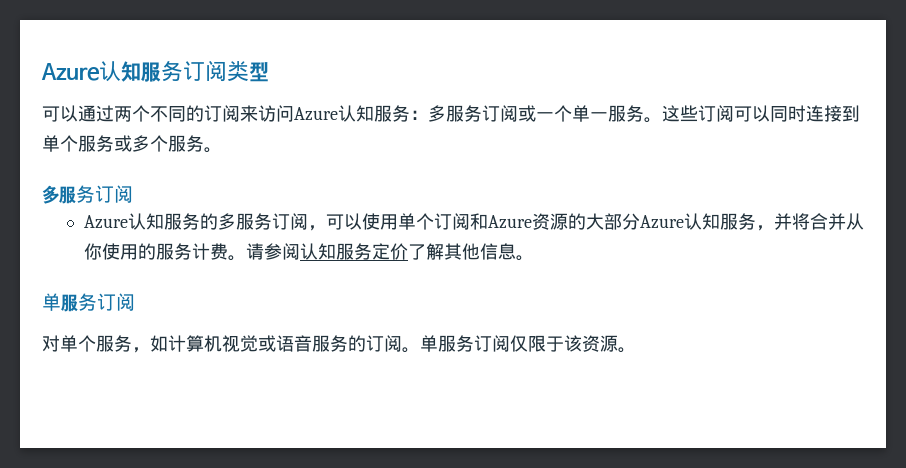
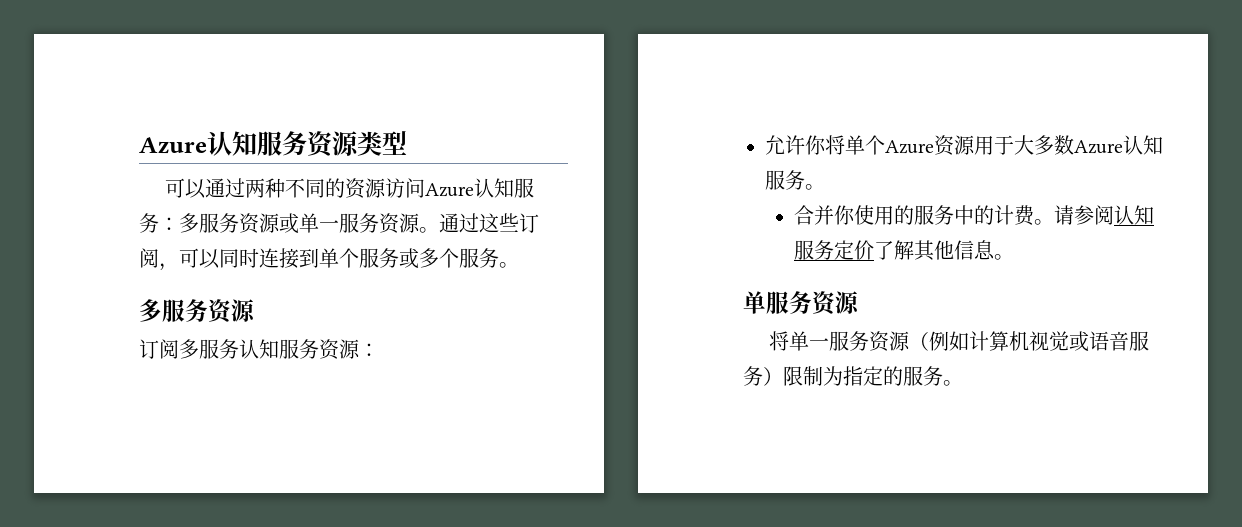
- Azure认知服务订阅类型
+ Azure认知服务资源类型
- 可以通过两个不同的订阅来访问Azure认知服务：多服务订阅或一个单一服务。这些订阅可以同时连接到单个服务或多个服务。
- 多服务订阅
- Azure认知服务的多服务订阅，可以使用单个订阅和Azure资源的大部分Azure认知服务，并将合并从你使用的服务计费。
+ 可以通过两种不同的资源访问Azure认知服务：多服务资源或单一服务资源。通过这些订阅，可以同时连接到单个服务或多个服务。
+ 多服务资源
+ 订阅多服务认知服务资源：
+ 允许你将单个Azure资源用于大多数Azure认知服务。
+ 合并你使用的服务中的计费。
  请参阅认知服务定价了解其他信息。
- 单服务订阅
- 对单个服务，如计算机视觉或语音服务的订阅。单服务订阅仅限于该资源。
+ 单服务资源
+ 将单一服务资源（例如计算机视觉或语音服务）限制为指定的服务。

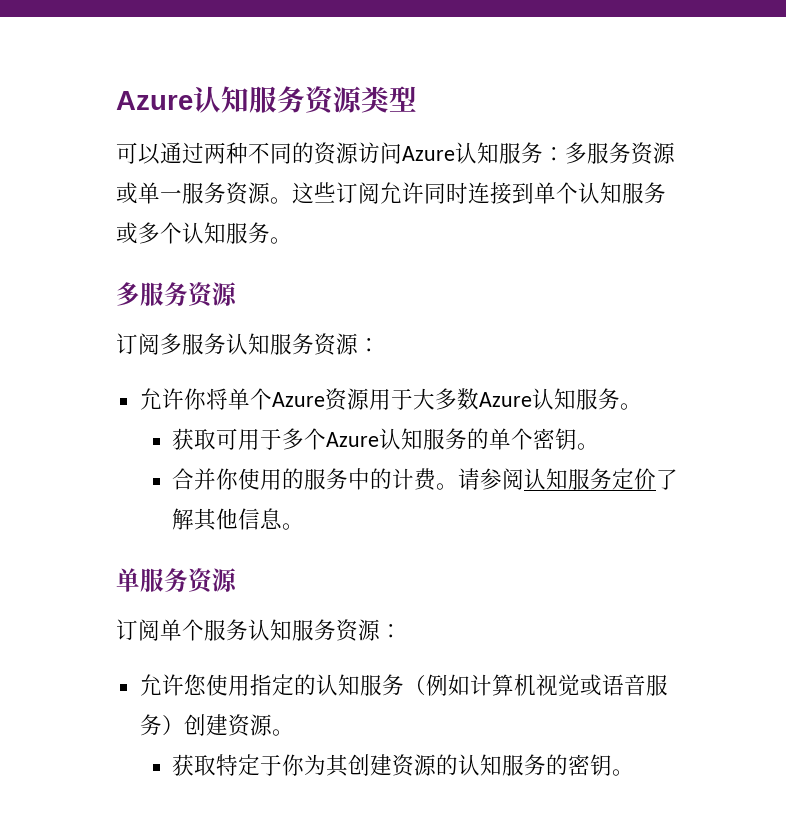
- 通过这些订阅，可以同时连接到单个服务或多个服务。
+ 这些订阅允许同时连接到单个认知服务或多个认知服务。
+ 获取可用于多个Azure认知服务的单个密钥。
- 将单一服务资源（例如计算机视觉或语音服务）限制为指定的服务。
+ 订阅单个服务认知服务资源：
+ 允许您使用指定的认知服务（例如计算机视觉或语音服务）创建资源。
+ 获取特定于你为其创建资源的认知服务的密钥。

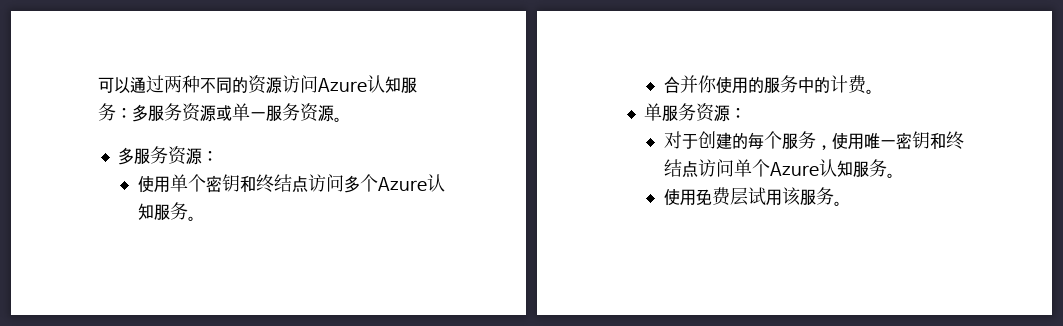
- Azure认知服务资源类型
- 可以通过两种不同的资源访问Azure认知服务：多服务资源或单一服务资源。这些订阅允许同时连接到单个认知服务或多个认知服务。
- 多服务资源
- 订阅多服务认知服务资源：
- 允许你将单个Azure资源用于大多数Azure认知服务。
- 获取可用于多个Azure认知服务的单个密钥。
+ 可以通过两种不同的资源访问Azure认知服务：多服务资源或单一服务资源。
+ 多服务资源：
+ 使用单个密钥和终结点访问多个Azure认知服务。
- 合并你使用的服务中的计费。请参阅认知服务定价了解其他信息。
- 单服务资源
- 订阅单个服务认知服务资源：
- 允许您使用指定的认知服务（例如计算机视觉或语音服务）创建资源。
- 获取特定于你为其创建资源的认知服务的密钥。
+ 合并你使用的服务中的计费。
+ 单服务资源：
+ 对于创建的每个服务，使用唯一密钥和终结点访问单个Azure认知服务。
+ 使用免费层试用该服务。

